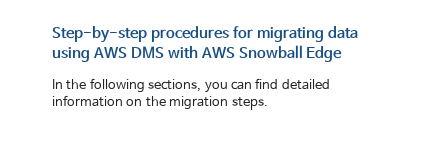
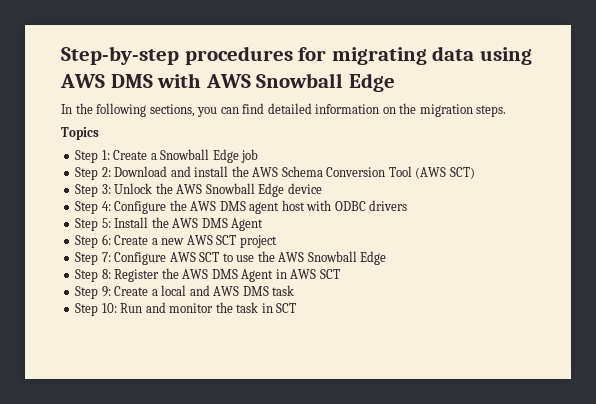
+ Topics
+ Step 1: Create a Snowball Edge job
+ Step 2: Download and install the AWS Schema Conversion Tool (AWS SCT)
+ Step 3: Unlock the AWS Snowball Edge device
+ Step 4: Configure the AWS DMS agent host with ODBC drivers
+ Step 5: Install the AWS DMS Agent
+ Step 6: Create a new AWS SCT project
+ Step 7: Configure AWS SCT to use the AWS Snowball Edge
+ Step 8: Register the AWS DMS Agent in AWS SCT
+ Step 9: Create a local and AWS DMS task
+ Step 10: Run and monitor the task in SCT

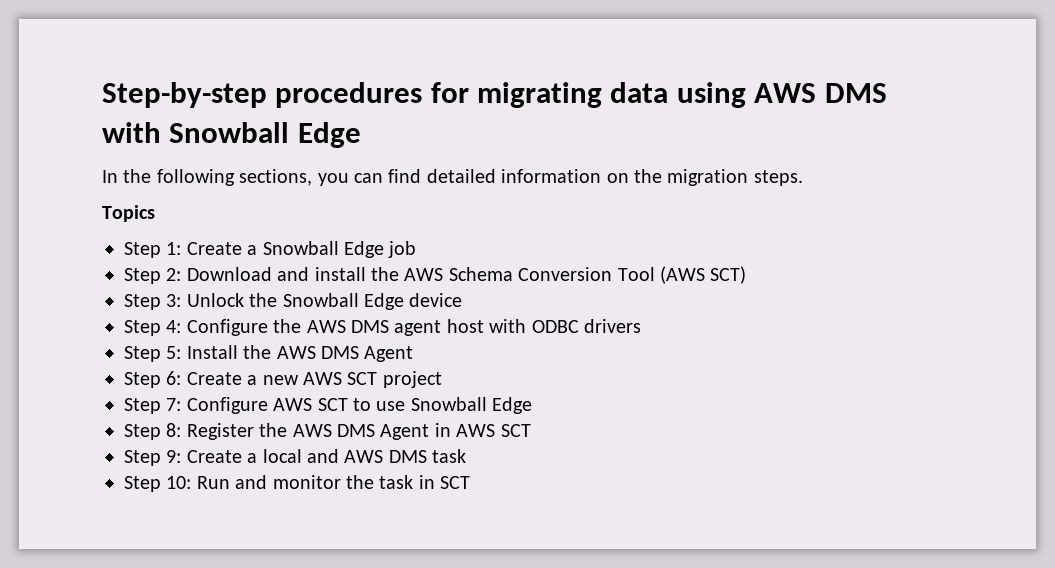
- Step-by-step procedures for migrating data using AWS DMS with AWS Snowball Edge
+ Step-by-step procedures for migrating data using AWS DMS with Snowball Edge
- Step 3: Unlock the AWS Snowball Edge device
+ Step 3: Unlock the Snowball Edge device
- Step 7: Configure AWS SCT to use the AWS Snowball Edge
+ Step 7: Configure AWS SCT to use Snowball Edge

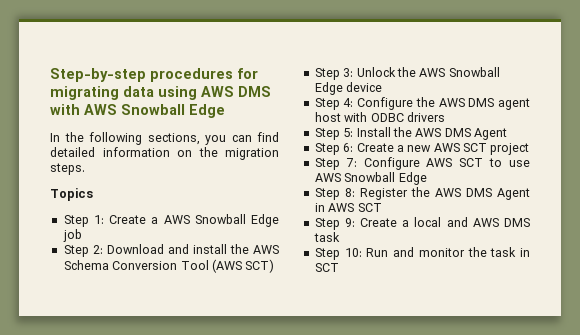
- Step-by-step procedures for migrating data using AWS DMS with Snowball Edge
+ Step-by-step procedures for migrating data using AWS DMS with AWS Snowball Edge
- Step 1: Create a Snowball Edge job
+ Step 1: Create a AWS Snowball Edge job
- Step 3: Unlock the Snowball Edge device
+ Step 3: Unlock the AWS Snowball Edge device
- Step 7: Configure AWS SCT to use Snowball Edge
+ Step 7: Configure AWS SCT to use AWS Snowball Edge

